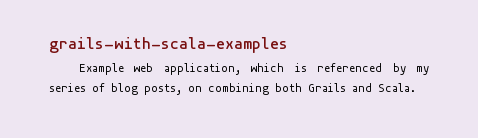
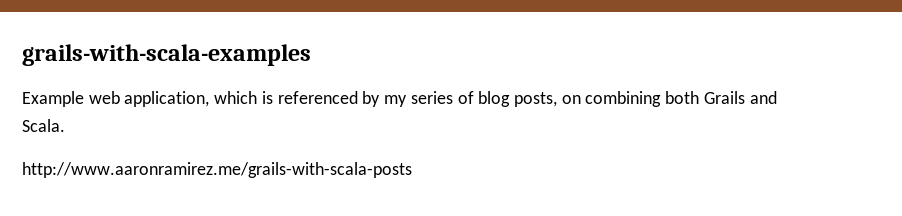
+ http://www.aaronramirez.me/grails-with-scala-posts

